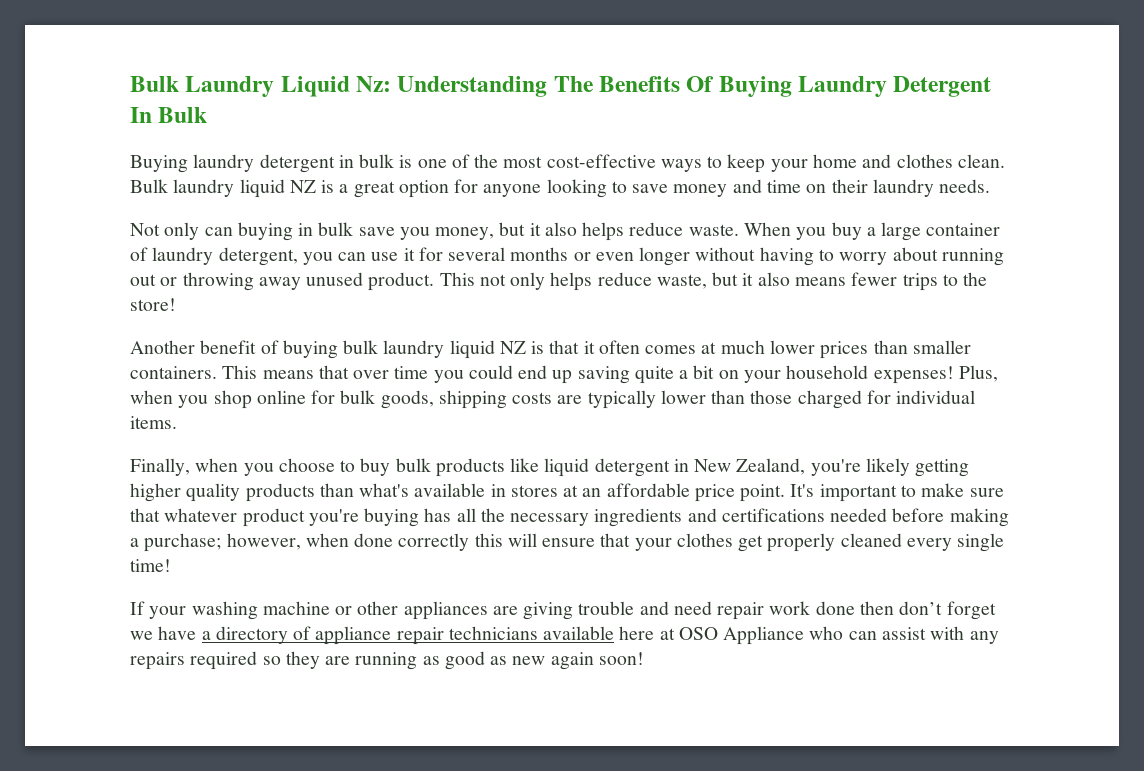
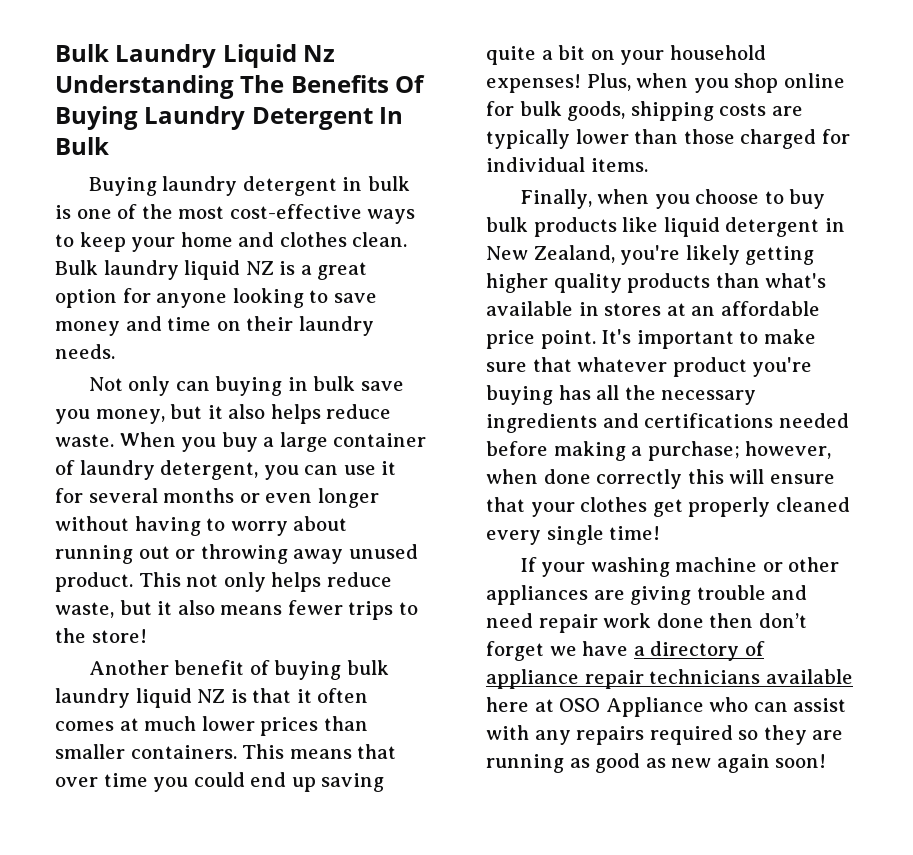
- Bulk Laundry Liquid Nz: Understanding The Benefits Of Buying Laundry Detergent In Bulk
+ Bulk Laundry Liquid Nz Understanding The Benefits Of Buying Laundry Detergent In Bulk

